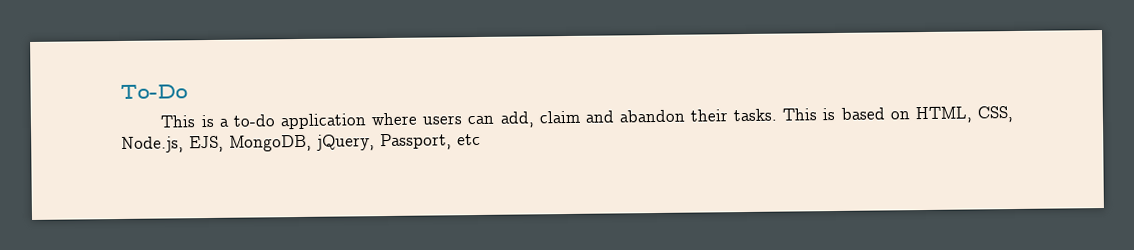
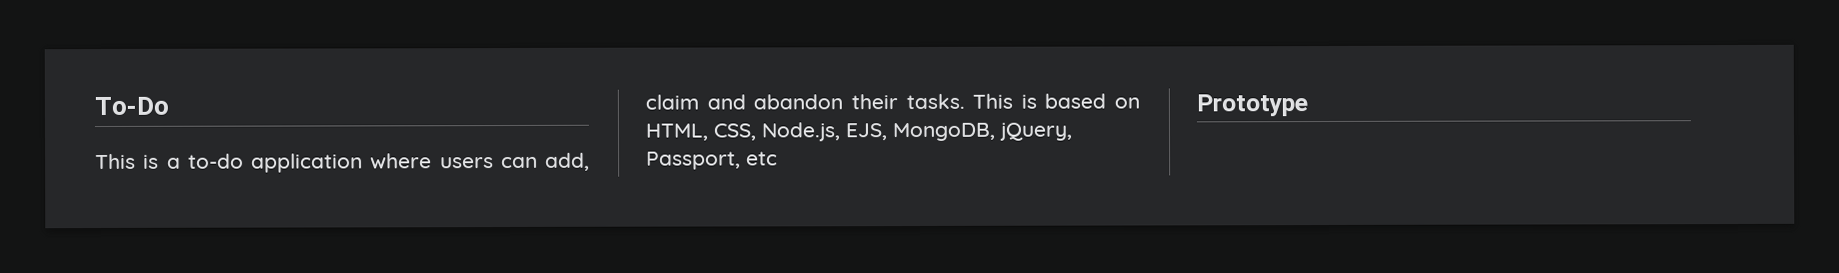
+ Prototype

